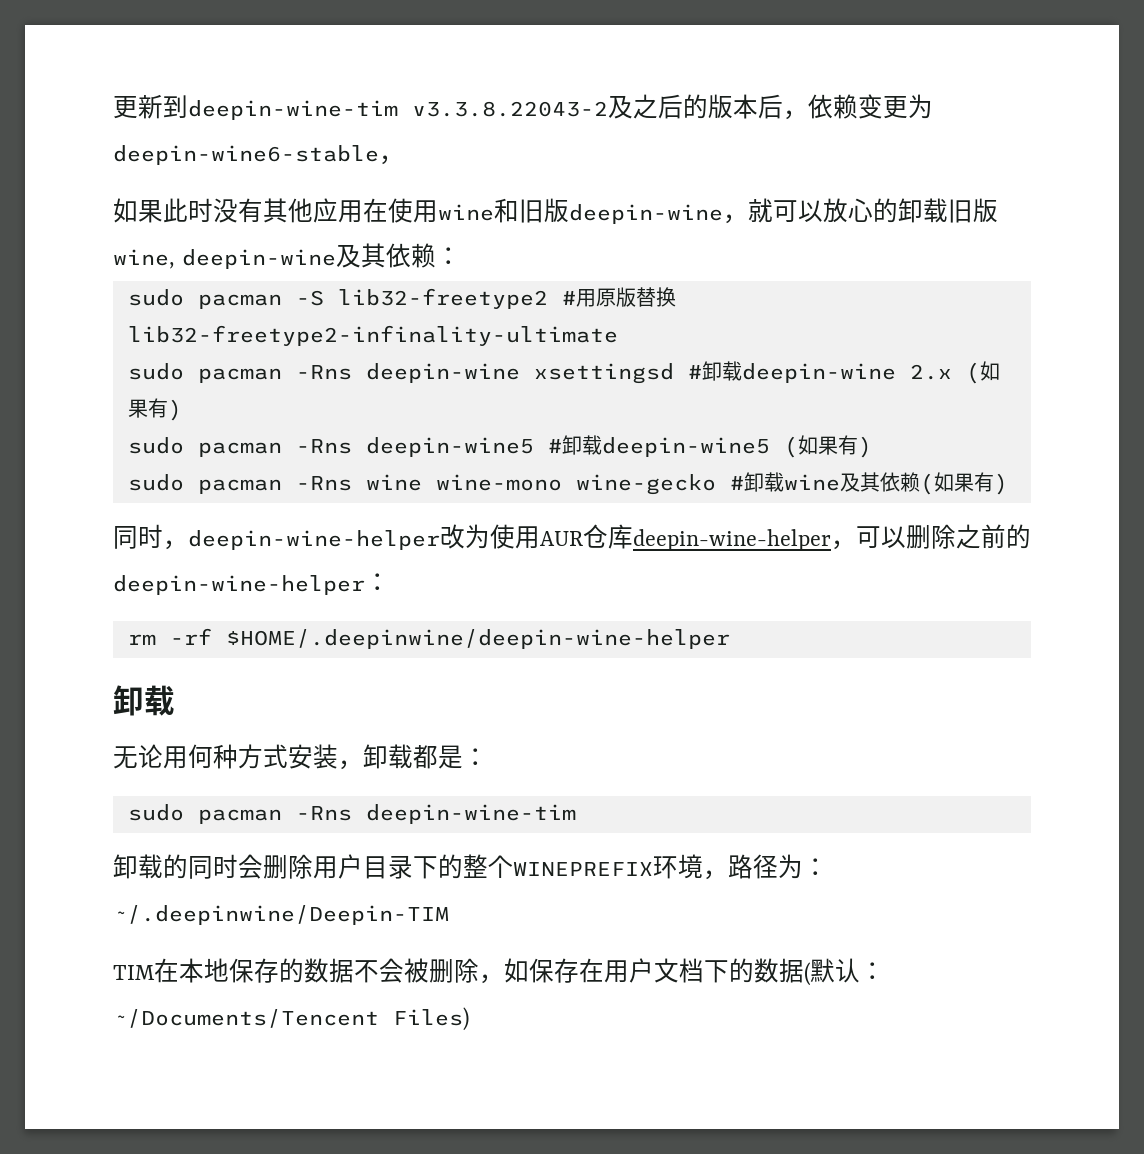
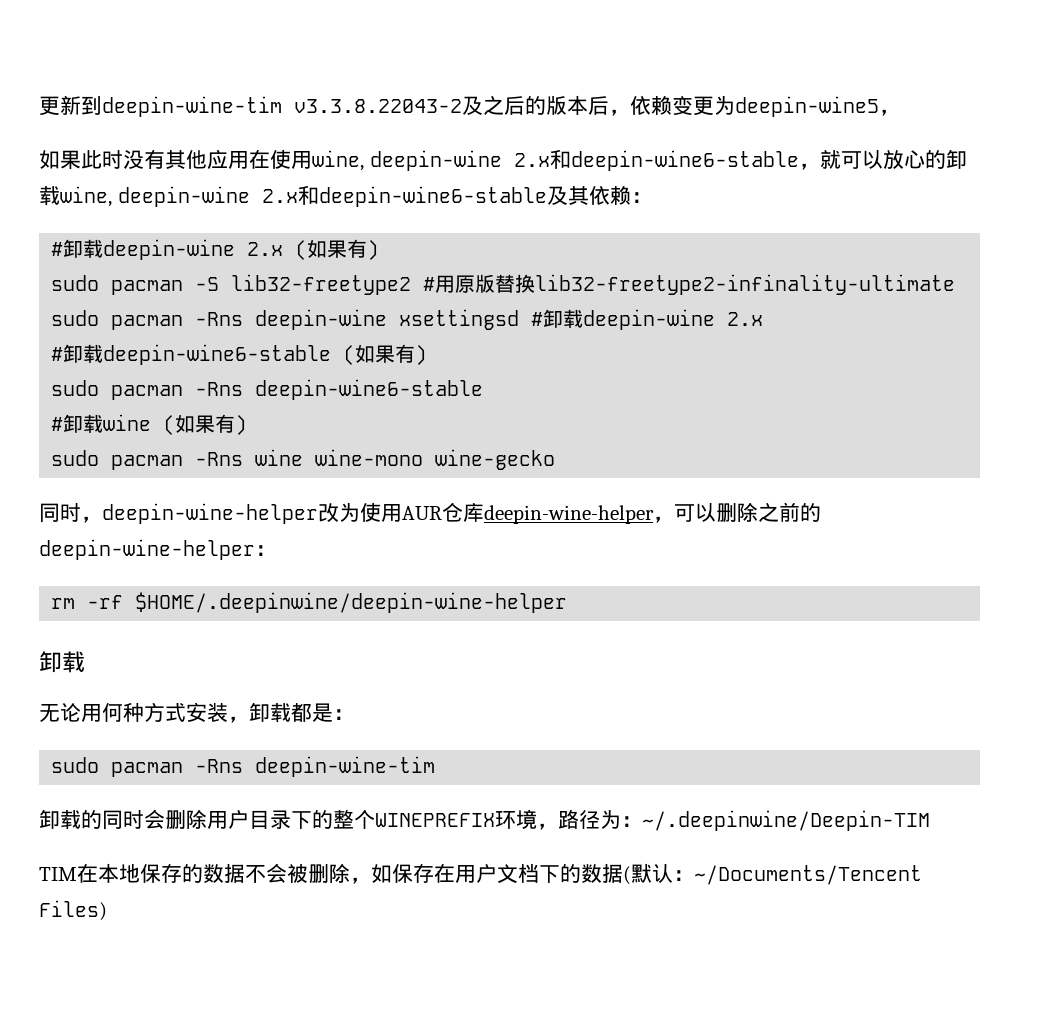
- 更新到deepin-wine-tim v3.3.8.22043-2及之后的版本后，依赖变更为deepin-wine6-stable，
+ 更新到deepin-wine-tim v3.3.8.22043-2及之后的版本后，依赖变更为deepin-wine5，
- 如果此时没有其他应用在使用wine和旧版deepin-wine，就可以放心的卸载旧版wine, deepin-wine及其依赖：
+ 如果此时没有其他应用在使用wine, deepin-wine 2.x和deepin-wine6-stable，就可以放心的卸载wine, deepin-wine 2.x和deepin-wine6-stable及其依赖：
+ #卸载deepin-wine 2.x (如果有)
- sudo pacman -Rns deepin-wine xsettingsd #卸载deepin-wine 2.x (如果有)
- sudo pacman -Rns deepin-wine5 #卸载deepin-wine5 (如果有)
+ sudo pacman -Rns deepin-wine xsettingsd #卸载deepin-wine 2.x
+ #卸载deepin-wine6-stable (如果有)
+ sudo pacman -Rns deepin-wine6-stable
+ #卸载wine (如果有)
- sudo pacman -Rns wine wine-mono wine-gecko #卸载wine及其依赖(如果有)
+ sudo pacman -Rns wine wine-mono wine-gecko

